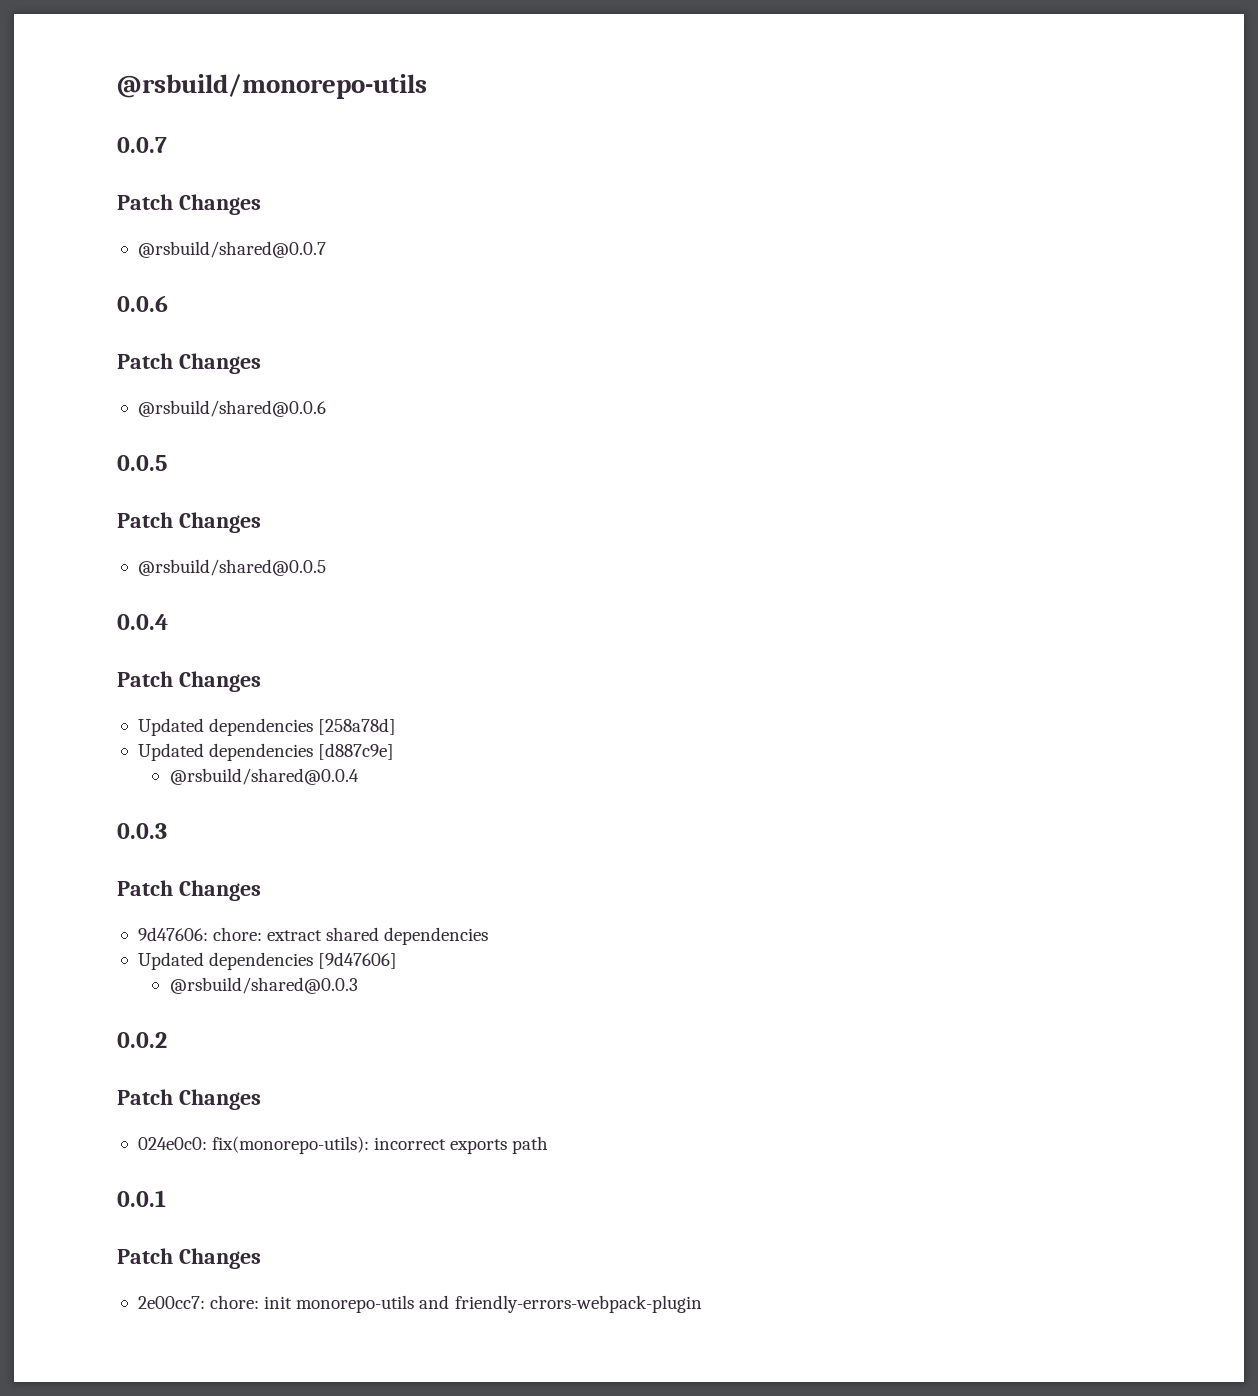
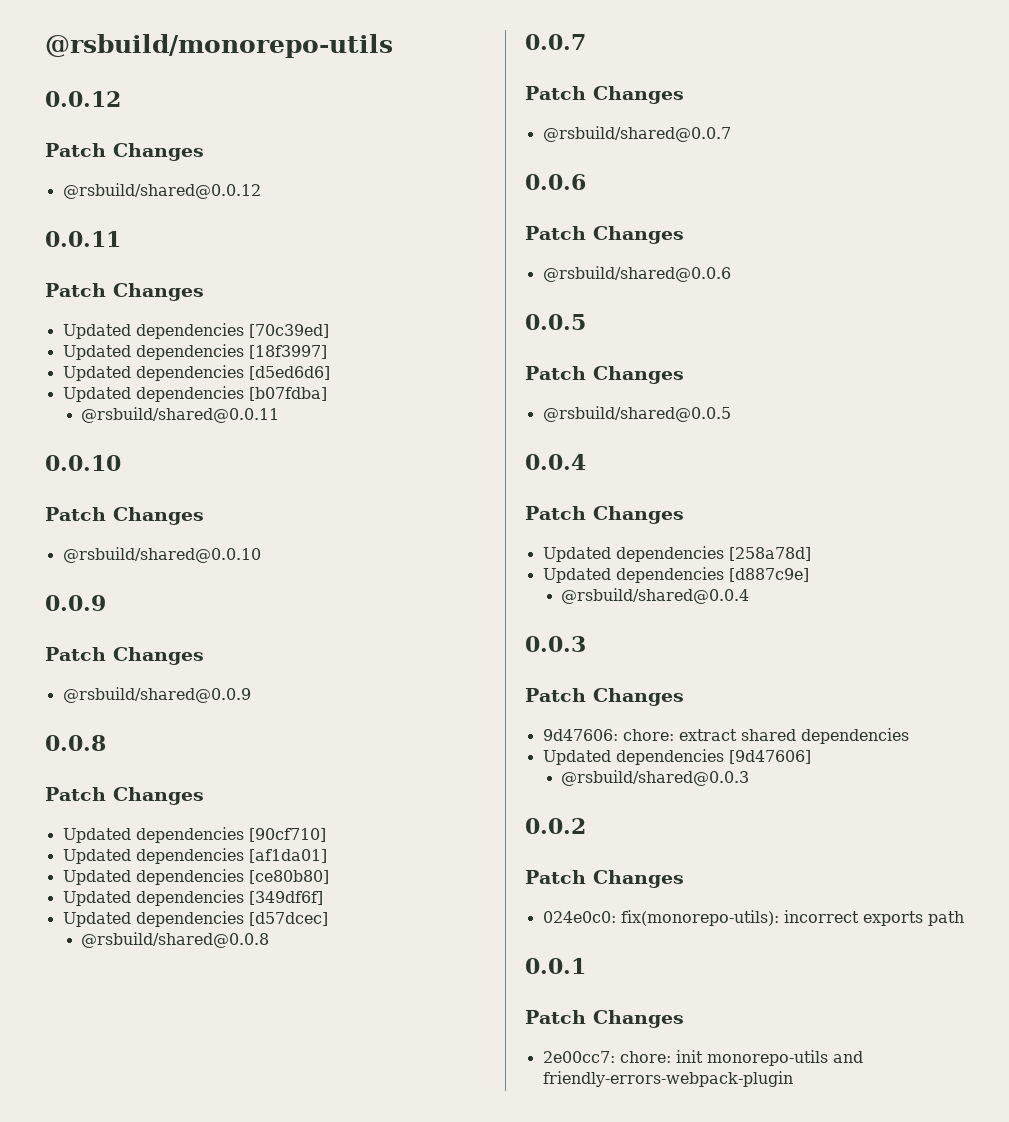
+ 0.0.12
+ Patch Changes
+ @rsbuild/shared@0.0.12
+ 0.0.11
+ Patch Changes
+ Updated dependencies [70c39ed]
+ Updated dependencies [18f3997]
+ Updated dependencies [d5ed6d6]
+ Updated dependencies [b07fdba]
+ @rsbuild/shared@0.0.11
+ 0.0.10
+ Patch Changes
+ @rsbuild/shared@0.0.10
+ 0.0.9
+ Patch Changes
+ @rsbuild/shared@0.0.9
+ 0.0.8
+ Patch Changes
+ Updated dependencies [90cf710]
+ Updated dependencies [af1da01]
+ Updated dependencies [ce80b80]
+ Updated dependencies [349df6f]
+ Updated dependencies [d57dcec]
+ @rsbuild/shared@0.0.8

